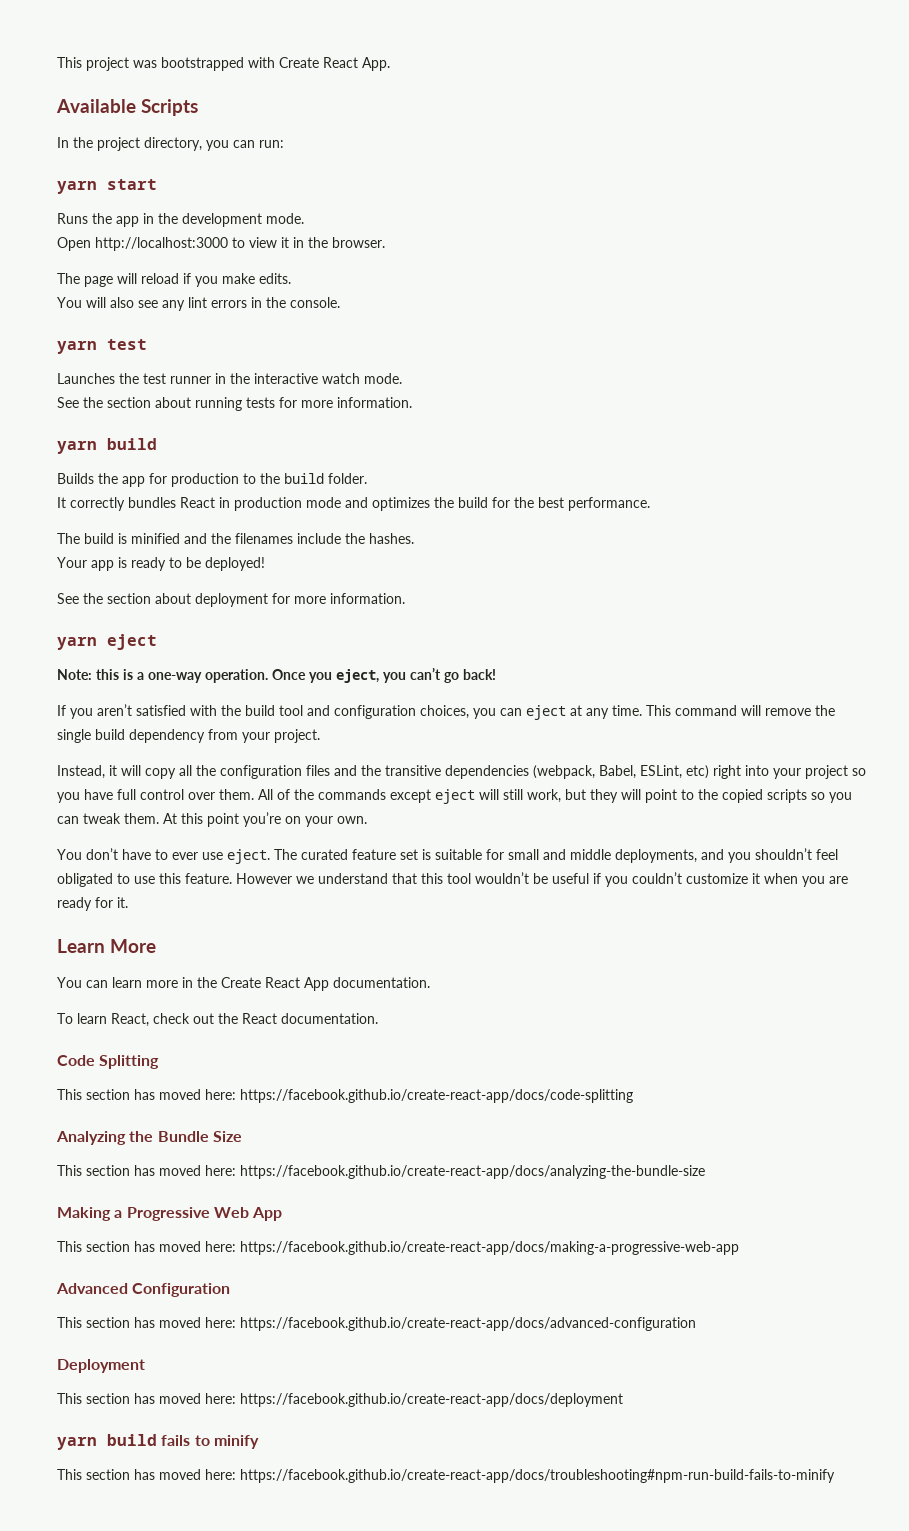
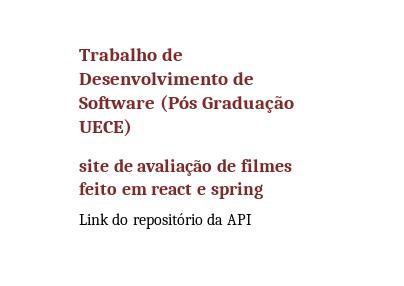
- This project was bootstrapped with Create React App.
- Available Scripts
- In the project directory, you can run:
- yarn start
- Runs the app in the development mode.
- Open http://localhost:3000 to view it in the browser.
- The page will reload if you make edits.
- You will also see any lint errors in the console.
- yarn test
- Launches the test runner in the interactive watch mode.
- See the section about running tests for more information.
- yarn build
- Builds the app for production to the build folder.
- It correctly bundles React in production mode and optimizes the build for the best performance.
- The build is minified and the filenames include the hashes.
- Your app is ready to be deployed!
- See the section about deployment for more information.
- yarn eject
- Note: this is a one-way operation. Once you eject, you can’t go back!
- If you aren’t satisfied with the build tool and configuration choices, you can eject at any time. This command will remove the single build dependency from your project.
- Instead, it will copy all the configuration files and the transitive dependencies (webpack, Babel, ESLint, etc) right into your project so you have full control over them. All of the commands except eject will still work, but they will point to the copied scripts so you can tweak them. At this point you’re on your own.
- You don’t have to ever use eject. The curated feature set is suitable for small and middle deployments, and you shouldn’t feel obligated to use this feature. However we understand that this tool wouldn’t be useful if you couldn’t customize it when you are ready for it.
- Learn More
- You can learn more in the Create React App documentation.
- To learn React, check out the React documentation.
- Code Splitting
- This section has moved here: https://facebook.github.io/create-react-app/docs/code-splitting
- Analyzing the Bundle Size
- This section has moved here: https://facebook.github.io/create-react-app/docs/analyzing-the-bundle-size
- Making a Progressive Web App
- This section has moved here: https://facebook.github.io/create-react-app/docs/making-a-progressive-web-app
- Advanced Configuration
- This section has moved here: https://facebook.github.io/create-react-app/docs/advanced-configuration
- Deployment
- This section has moved here: https://facebook.github.io/create-react-app/docs/deployment
- yarn build fails to minify
- This section has moved here: https://facebook.github.io/create-react-app/docs/troubleshooting#npm-run-build-fails-to-minify
+ Trabalho de Desenvolvimento de Software (Pós Graduação UECE)
+ site de avaliação de filmes feito em react e spring
+ Link do repositório da API

